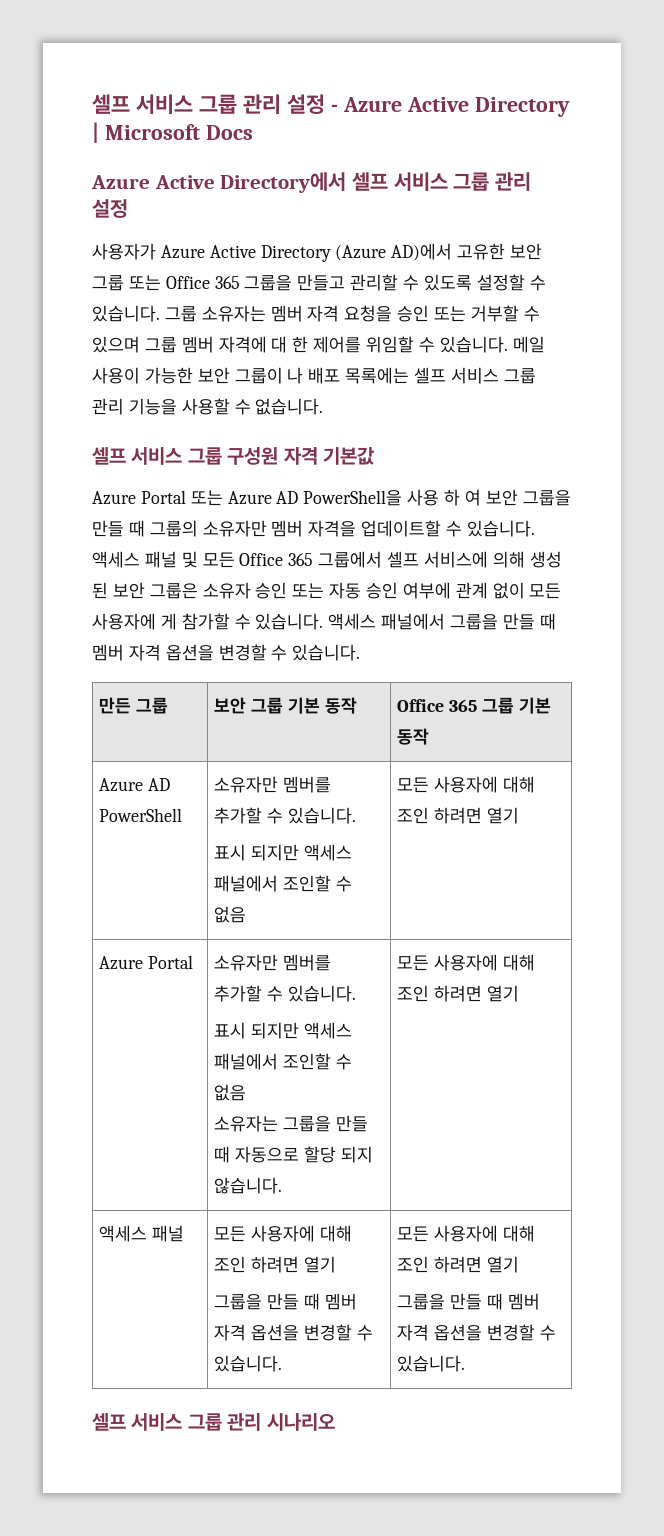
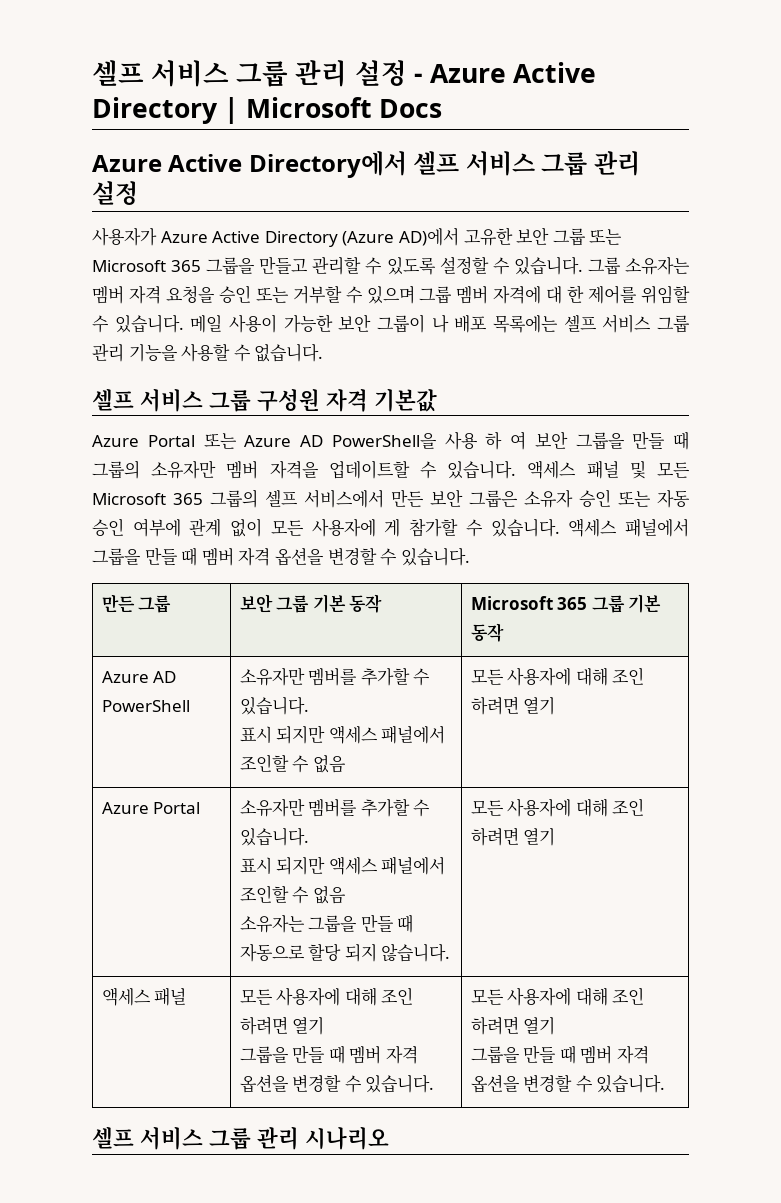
- 사용자가 Azure Active Directory (Azure AD)에서 고유한 보안 그룹 또는 Office 365 그룹을 만들고 관리할 수 있도록 설정할 수 있습니다.
+ 사용자가 Azure Active Directory (Azure AD)에서 고유한 보안 그룹 또는 Microsoft 365 그룹을 만들고 관리할 수 있도록 설정할 수 있습니다.
- 액세스 패널 및 모든 Office 365 그룹에서 셀프 서비스에 의해 생성 된 보안 그룹은 소유자 승인 또는 자동 승인 여부에 관계 없이 모든 사용자에 게 참가할 수 있습니다.
+ 액세스 패널 및 모든 Microsoft 365 그룹의 셀프 서비스에서 만든 보안 그룹은 소유자 승인 또는 자동 승인 여부에 관계 없이 모든 사용자에 게 참가할 수 있습니다.
- 만든 그룹 | 보안 그룹 기본 동작 | Office 365 그룹 기본 동작
+ 만든 그룹 | 보안 그룹 기본 동작 | Microsoft 365 그룹 기본 동작

